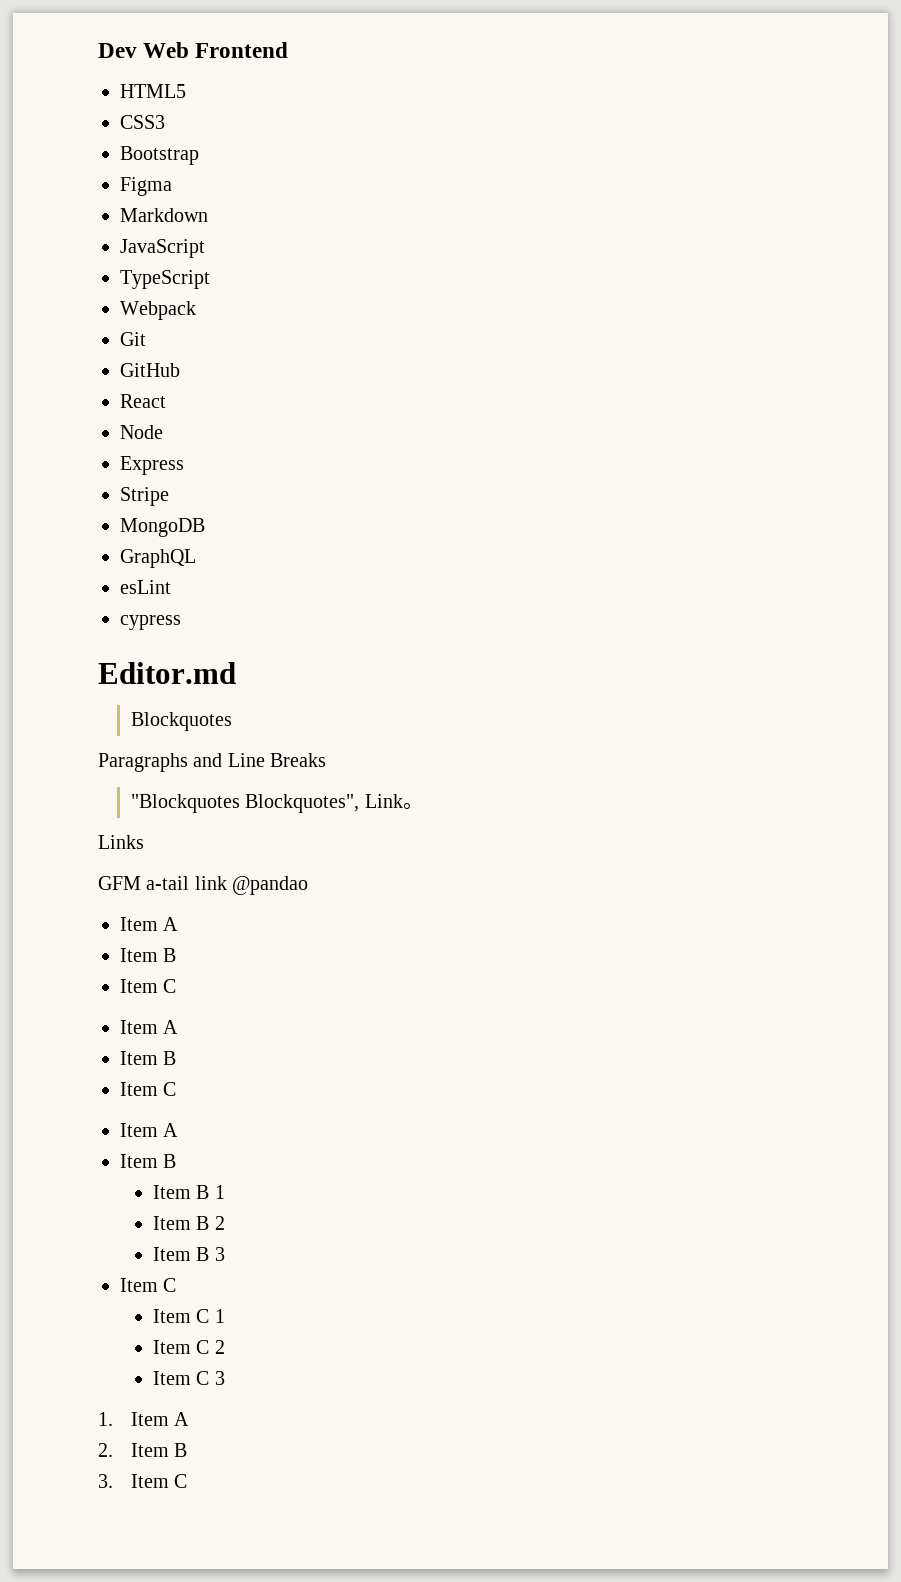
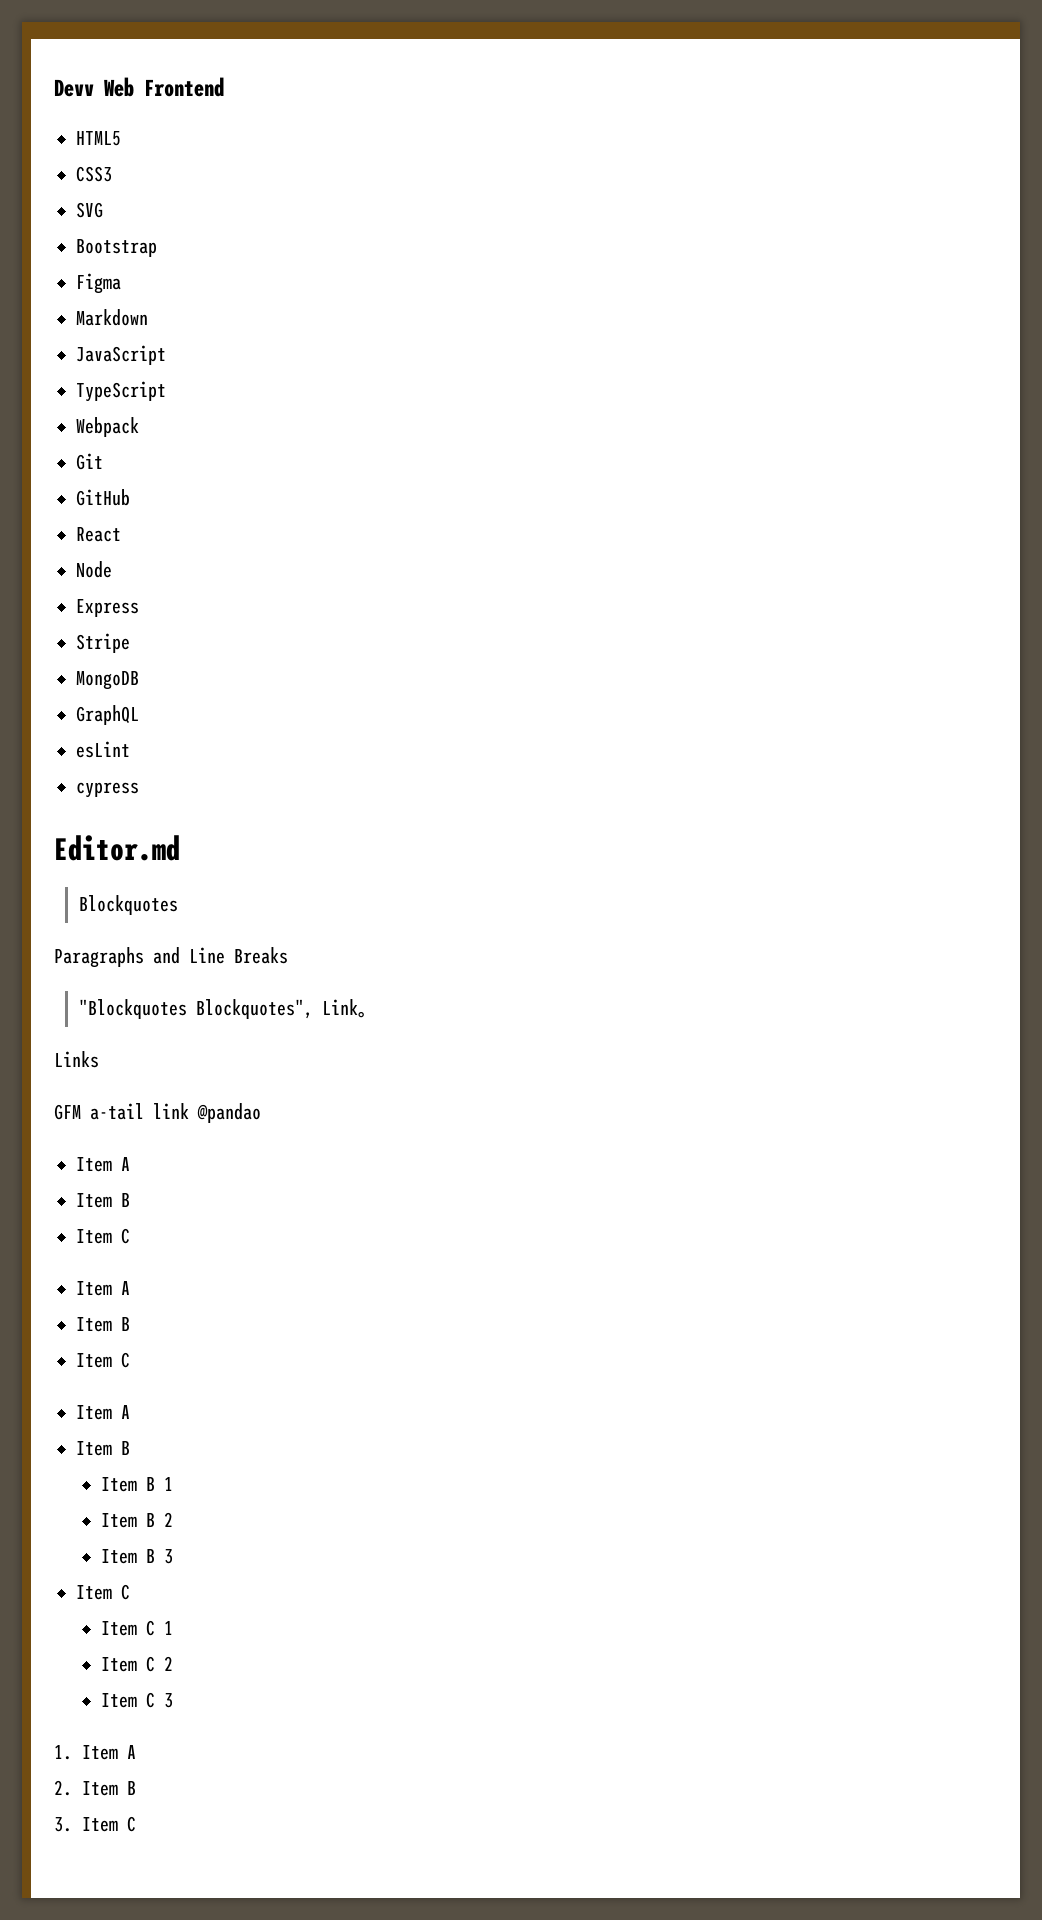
- Dev Web Frontend
+ Devv Web Frontend
+ SVG

